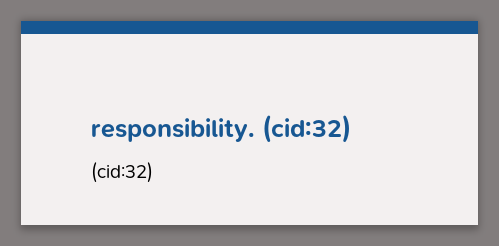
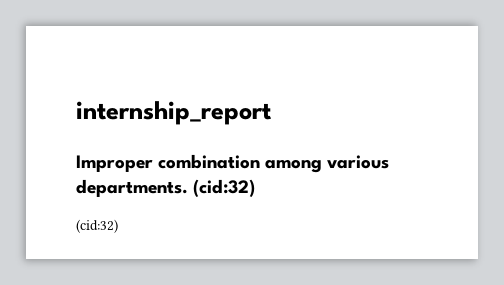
- responsibility.
+ internship_report
+ Improper combination among various departments.

